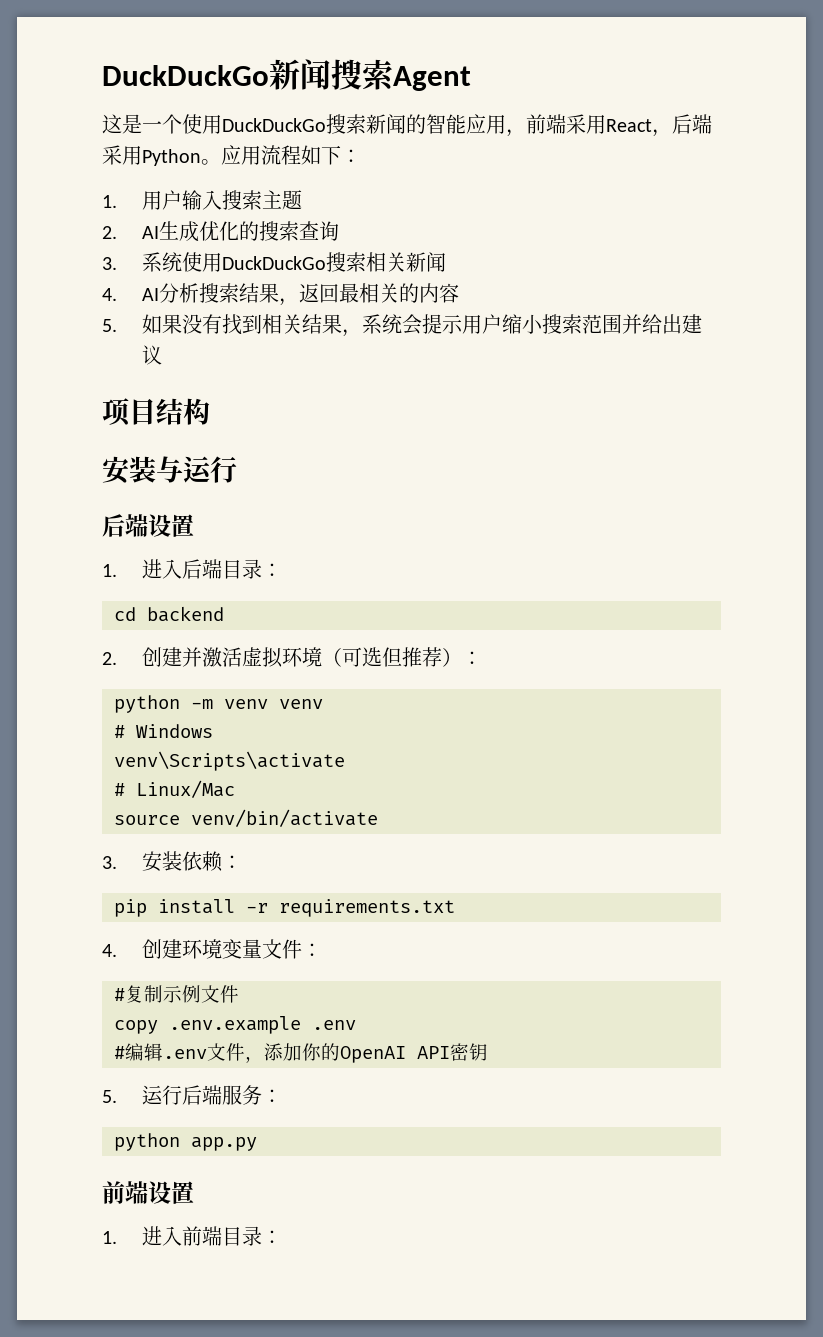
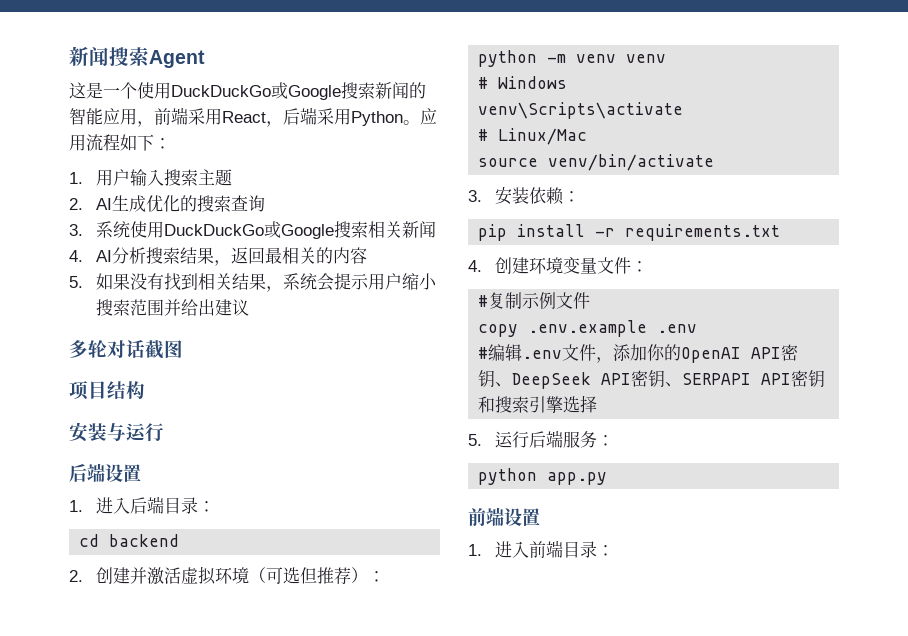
- DuckDuckGo新闻搜索Agent
+ 新闻搜索Agent
- 这是一个使用DuckDuckGo搜索新闻的智能应用，前端采用React，后端采用Python。
+ 这是一个使用DuckDuckGo或Google搜索新闻的智能应用，前端采用React，后端采用Python。
- 3.系统使用DuckDuckGo搜索相关新闻
+ 3.系统使用DuckDuckGo或Google搜索相关新闻
+ 多轮对话截图
- #编辑.env文件，添加你的OpenAI API密钥
+ #编辑.env文件，添加你的OpenAI API密钥、DeepSeek API密钥、SERPAPI API密钥和搜索引擎选择

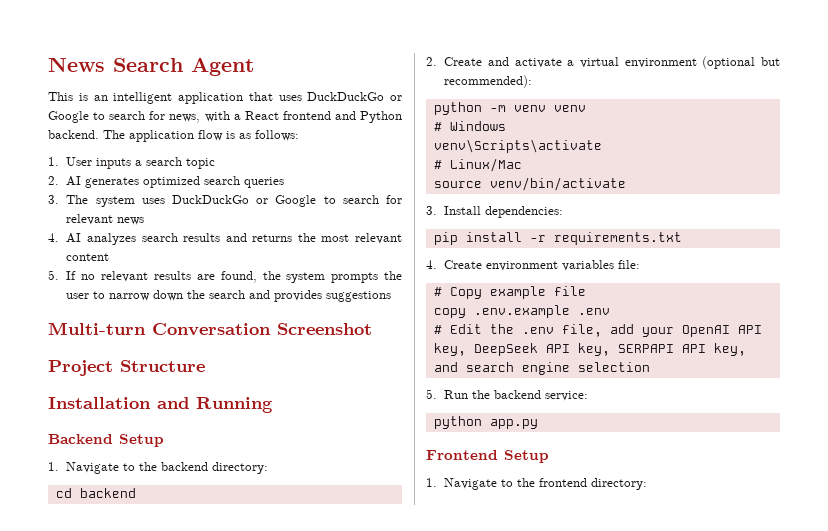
- 新闻搜索Agent
+ News Search Agent
- 这是一个使用DuckDuckGo或Google搜索新闻的智能应用，前端采用React，后端采用Python。应用流程如下：
- 1.用户输入搜索主题
- 2. AI生成优化的搜索查询
- 3.系统使用DuckDuckGo或Google搜索相关新闻
- 4. AI分析搜索结果，返回最相关的内容
- 5.如果没有找到相关结果，系统会提示用户缩小搜索范围并给出建议
- 多轮对话截图
- 项目结构
- 安装与运行
- 后端设置
- 1.进入后端目录：
+ This is an intelligent application that uses DuckDuckGo or Google to search for news, with a React frontend and Python backend. The application flow is as follows:
+ 1. User inputs a search topic
+ 2. AI generates optimized search queries
+ 3. The system uses DuckDuckGo or Google to search for relevant news
+ 4. AI analyzes search results and returns the most relevant content
+ 5. If no relevant results are found, the system prompts the user to narrow down the search and provides suggestions
+ Multi-turn Conversation Screenshot
+ Project Structure
+ Installation and Running
+ Backend Setup
+ 1. Navigate to the backend directory:
  cd backend
- 2.创建并激活虚拟环境（可选但推荐）：
+ 2. Create and activate a virtual environment (optional but recommended):
- 3.安装依赖：
+ 3. Install dependencies:
- 4.创建环境变量文件：
- #复制示例文件
+ 4. Create environment variables file:
+ # Copy example file
  copy .env.example .env
- #编辑.env文件，添加你的OpenAI API密钥、DeepSeek API密钥、SERPAPI API密钥和搜索引擎选择
- 5.运行后端服务：
+ # Edit the .env file, add your OpenAI API key, DeepSeek API key, SERPAPI API key, and search engine selection
+ 5. Run the backend service:
- 前端设置
- 1.进入前端目录：
+ Frontend Setup
+ 1. Navigate to the frontend directory:

